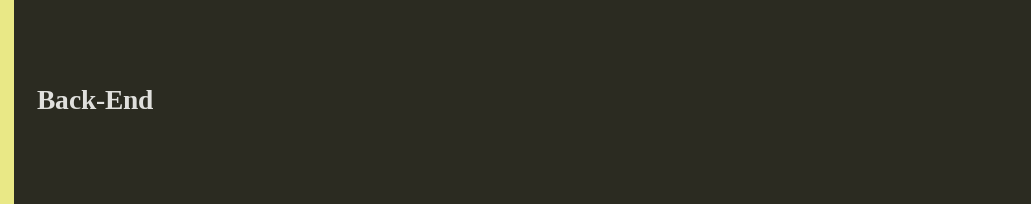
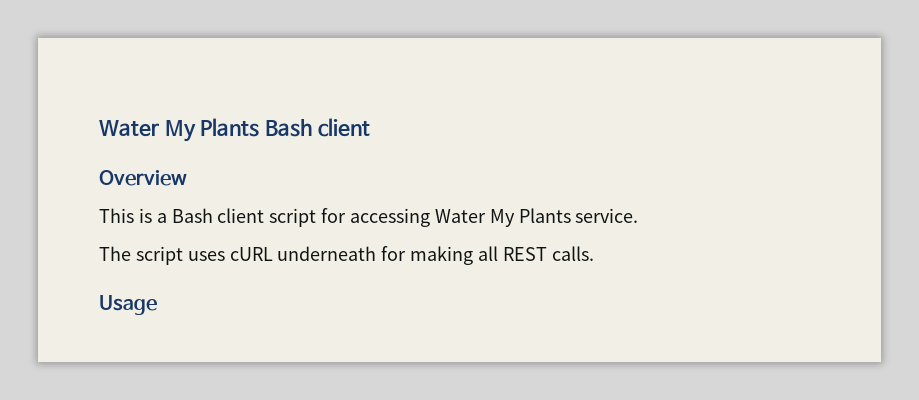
- Back-End
+ Water My Plants Bash client
+ Overview
+ This is a Bash client script for accessing Water My Plants service.
+ The script uses cURL underneath for making all REST calls.
+ Usage

